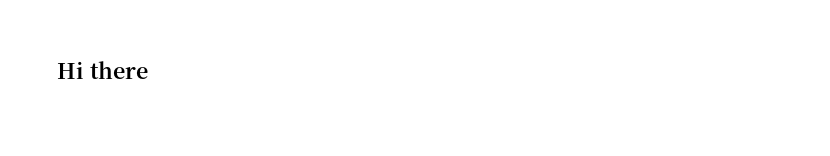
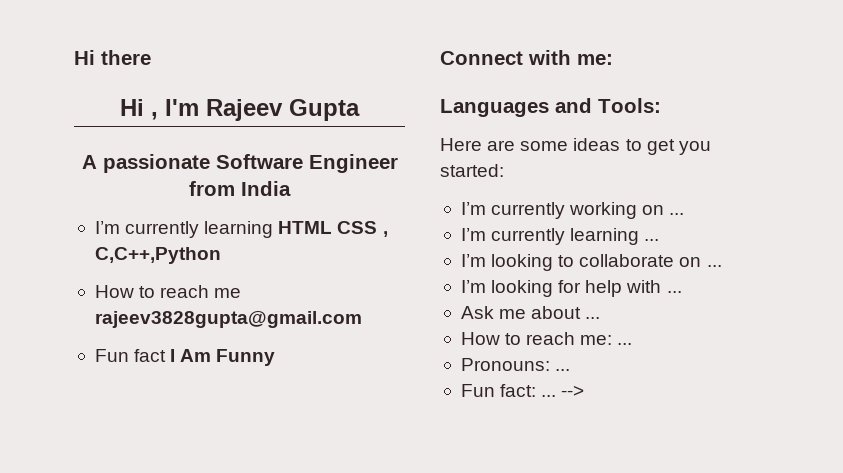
+ Hi , I'm Rajeev Gupta
+ A passionate Software Engineer from India
+ I’m currently learning HTML CSS , C,C++,Python
+ How to reach me rajeev3828gupta@gmail.com
+ Fun fact I Am Funny
+ Connect with me:
+ Languages and Tools:
+ Here are some ideas to get you started:
+ I’m currently working on ...
+ I’m currently learning ...
+ I’m looking to collaborate on ...
+ I’m looking for help with ...
+ Ask me about ...
+ How to reach me: ...
+ Pronouns: ...
+ Fun fact: ... -->

